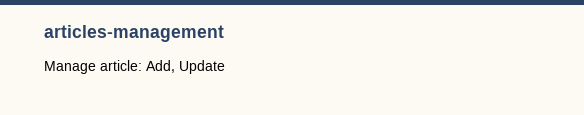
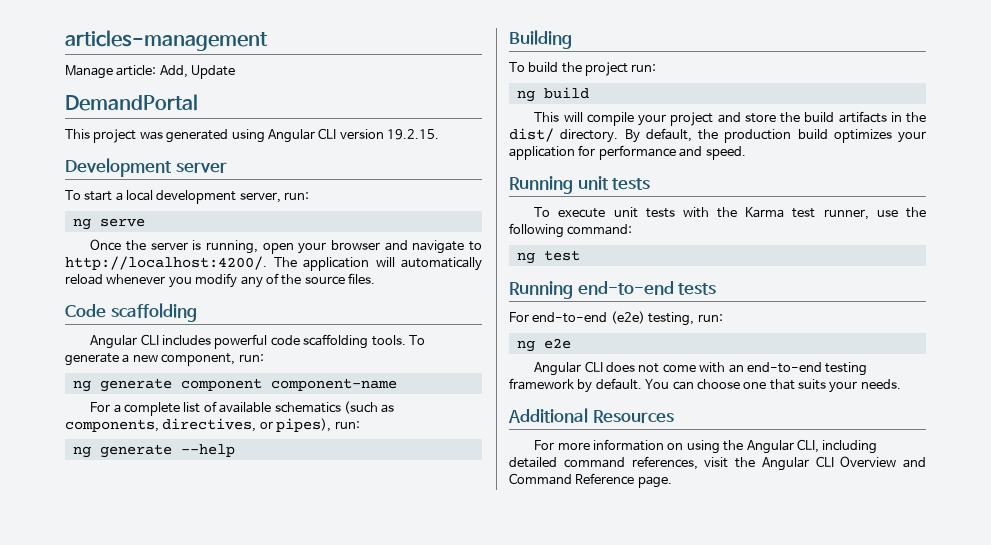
+ DemandPortal
+ This project was generated using Angular CLI version 19.2.15.
+ Development server
+ To start a local development server, run:
+ ng serve
+ Once the server is running, open your browser and navigate to http://localhost:4200/. The application will automatically reload whenever you modify any of the source files.
+ Code scaffolding
+ Angular CLI includes powerful code scaffolding tools. To generate a new component, run:
+ ng generate component component-name
+ For a complete list of available schematics (such as components, directives, or pipes), run:
+ ng generate --help
+ Building
+ To build the project run:
+ ng build
+ This will compile your project and store the build artifacts in the dist/ directory. By default, the production build optimizes your application for performance and speed.
+ Running unit tests
+ To execute unit tests with the Karma test runner, use the following command:
+ ng test
+ Running end-to-end tests
+ For end-to-end (e2e) testing, run:
+ ng e2e
+ Angular CLI does not come with an end-to-end testing framework by default. You can choose one that suits your needs.
+ Additional Resources
+ For more information on using the Angular CLI, including detailed command references, visit the Angular CLI Overview and Command Reference page.

